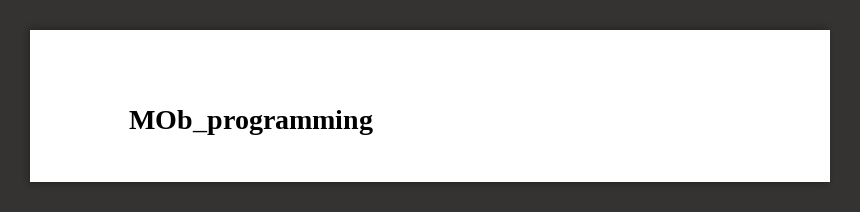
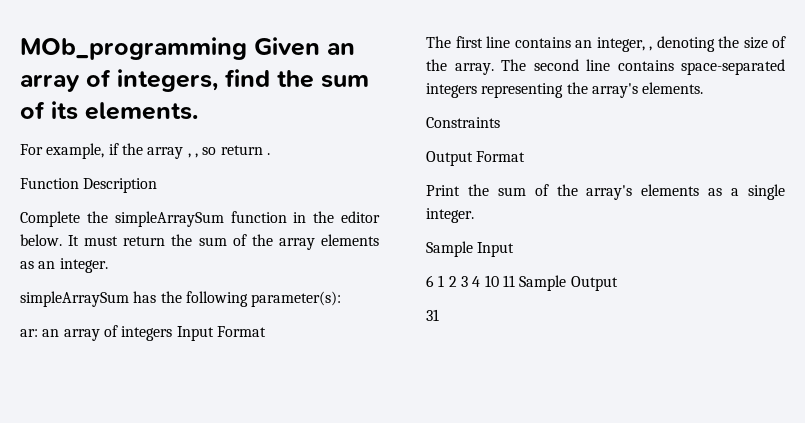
- MOb_programming
+ MOb_programming Given an array of integers, find the sum of its elements.
+ For example, if the array , , so return .
+ Function Description
+ Complete the simpleArraySum function in the editor below. It must return the sum of the array elements as an integer.
+ simpleArraySum has the following parameter(s):
+ ar: an array of integers Input Format
+ The first line contains an integer, , denoting the size of the array. The second line contains space-separated integers representing the array's elements.
+ Constraints
+ Output Format
+ Print the sum of the array's elements as a single integer.
+ Sample Input
+ 6 1 2 3 4 10 11 Sample Output
+ 31

